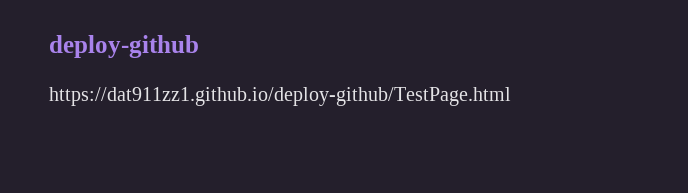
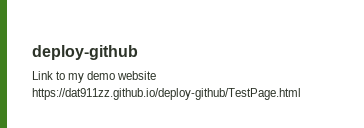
- https://dat911zz1.github.io/deploy-github/TestPage.html
+ Link to my demo website https://dat911zz.github.io/deploy-github/TestPage.html

